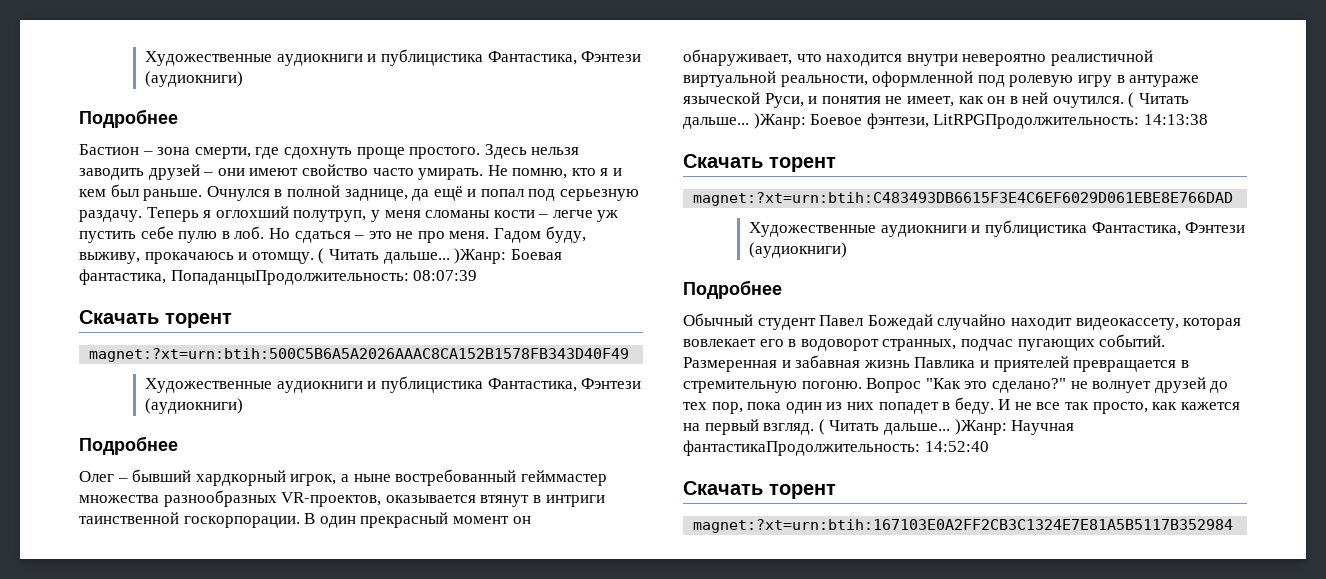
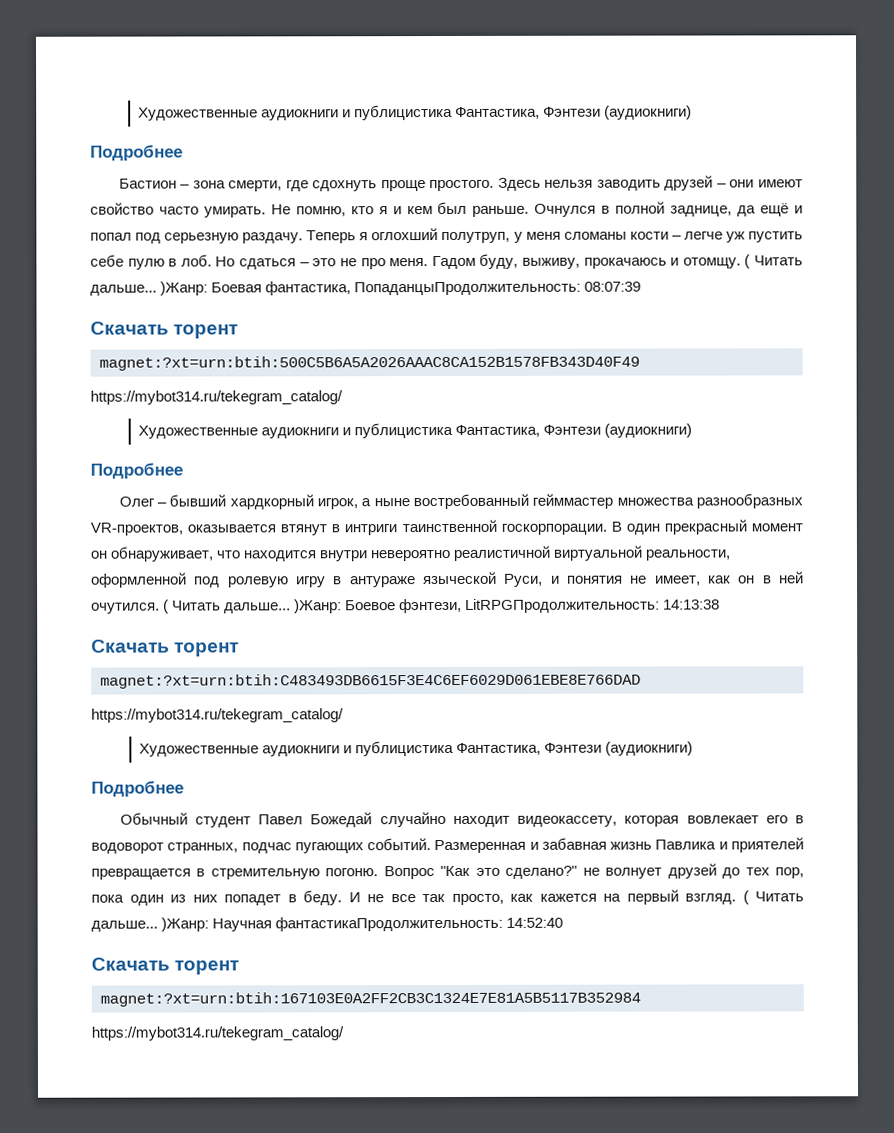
  magnet:?xt=urn:btih:500C5B6A5A2026AAAC8CA152B1578FB343D40F49
+ https://mybot314.ru/tekegram_catalog/
  magnet:?xt=urn:btih:C483493DB6615F3E4C6EF6029D061EBE8E766DAD
+ https://mybot314.ru/tekegram_catalog/
  magnet:?xt=urn:btih:167103E0A2FF2CB3C1324E7E81A5B5117B352984
+ https://mybot314.ru/tekegram_catalog/

